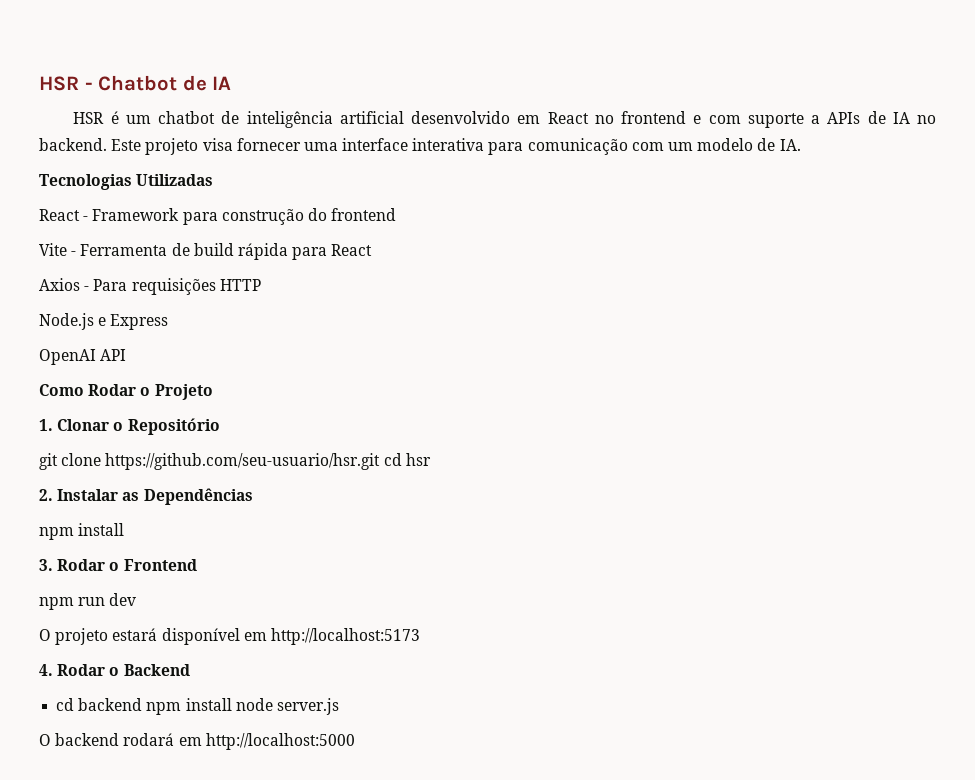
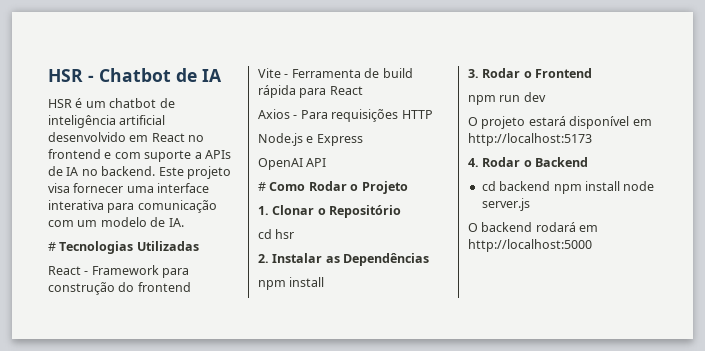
- Tecnologias Utilizadas
+ # Tecnologias Utilizadas
- Como Rodar o Projeto
+ # Como Rodar o Projeto
- git clone https://github.com/seu-usuario/hsr.git cd hsr
+ cd hsr

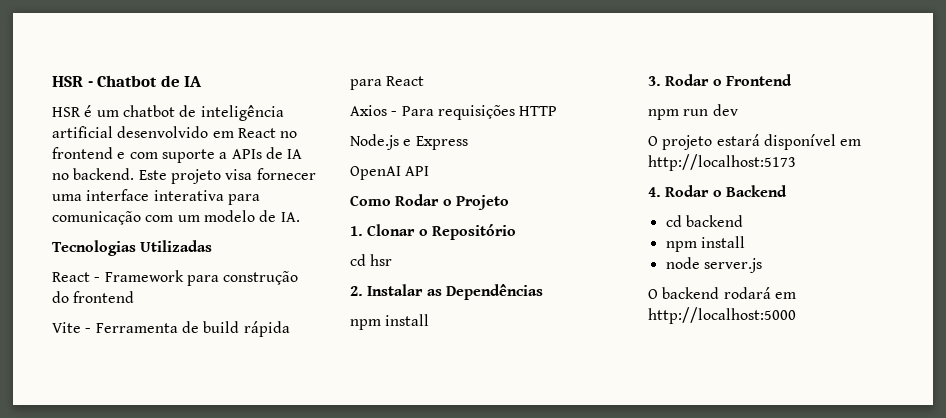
- # Tecnologias Utilizadas
+ Tecnologias Utilizadas
- # Como Rodar o Projeto
+ Como Rodar o Projeto
- cd backend npm install node server.js
+ cd backend
+ npm install
+ node server.js

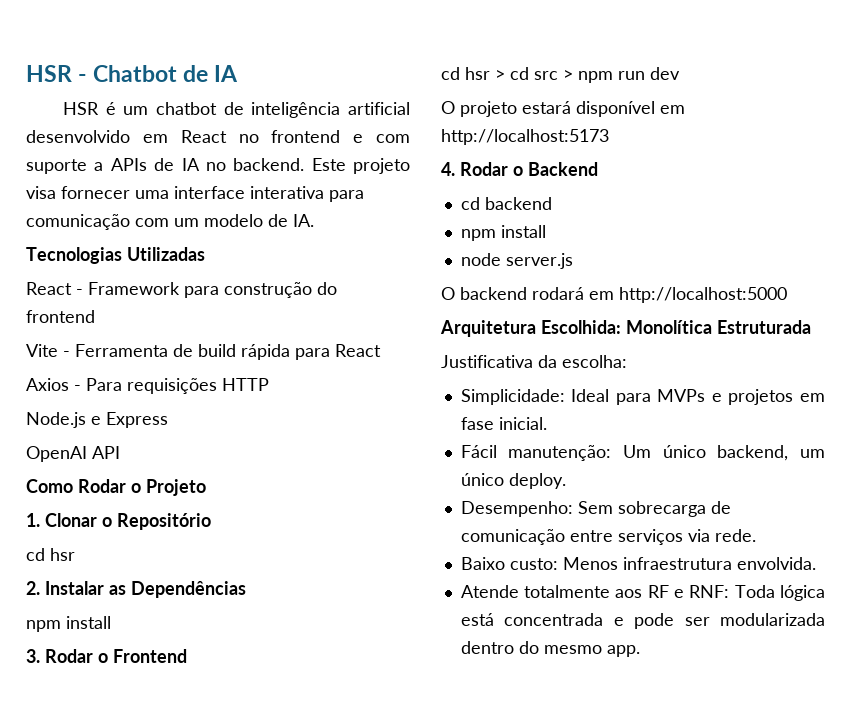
- npm run dev
+ cd hsr > cd src > npm run dev
+ Arquitetura Escolhida: Monolítica Estruturada
+ Justificativa da escolha:
+ Simplicidade: Ideal para MVPs e projetos em fase inicial.
+ Fácil manutenção: Um único backend, um único deploy.
+ Desempenho: Sem sobrecarga de comunicação entre serviços via rede.
+ Baixo custo: Menos infraestrutura envolvida.
+ Atende totalmente aos RF e RNF: Toda lógica está concentrada e pode ser modularizada dentro do mesmo app.

